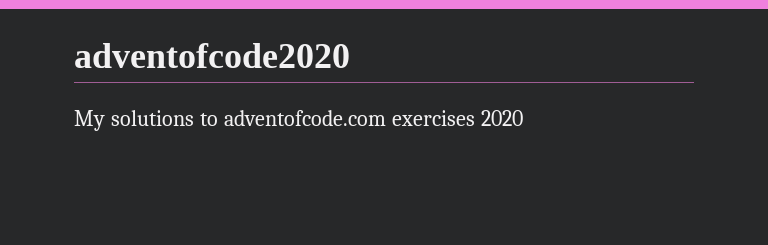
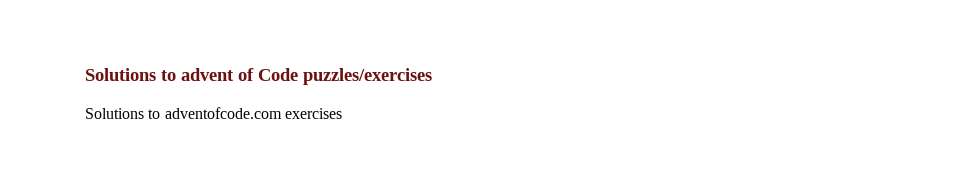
- adventofcode2020
- My solutions to adventofcode.com exercises 2020
+ Solutions to advent of Code puzzles/exercises
+ Solutions to adventofcode.com exercises

